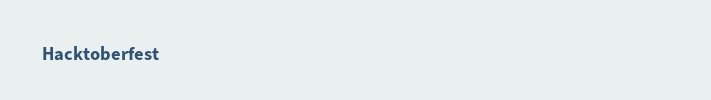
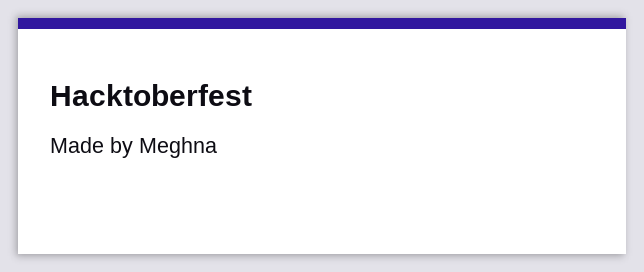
+ Made by Meghna

